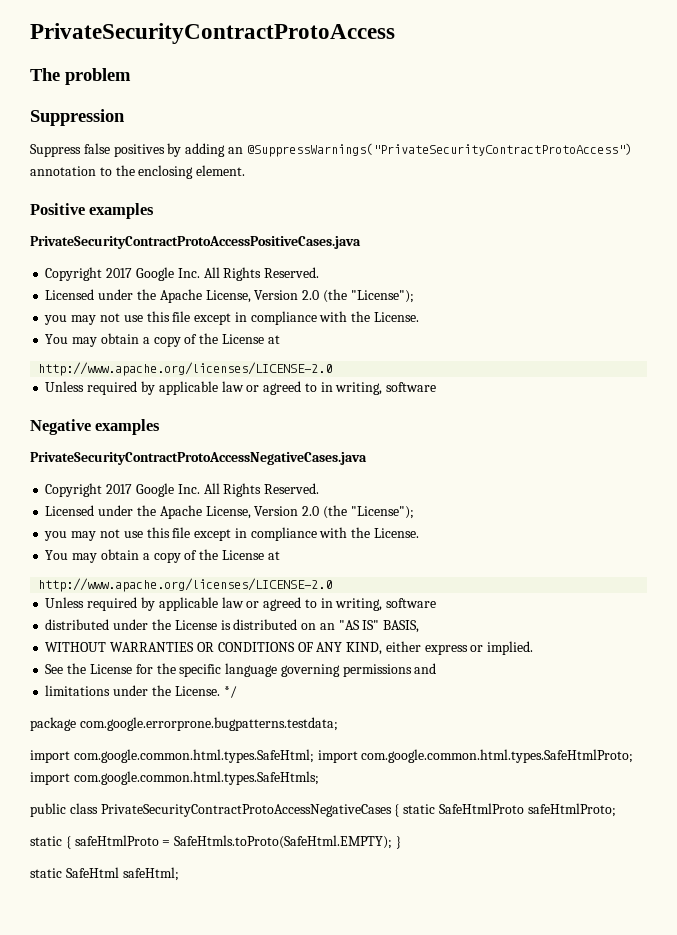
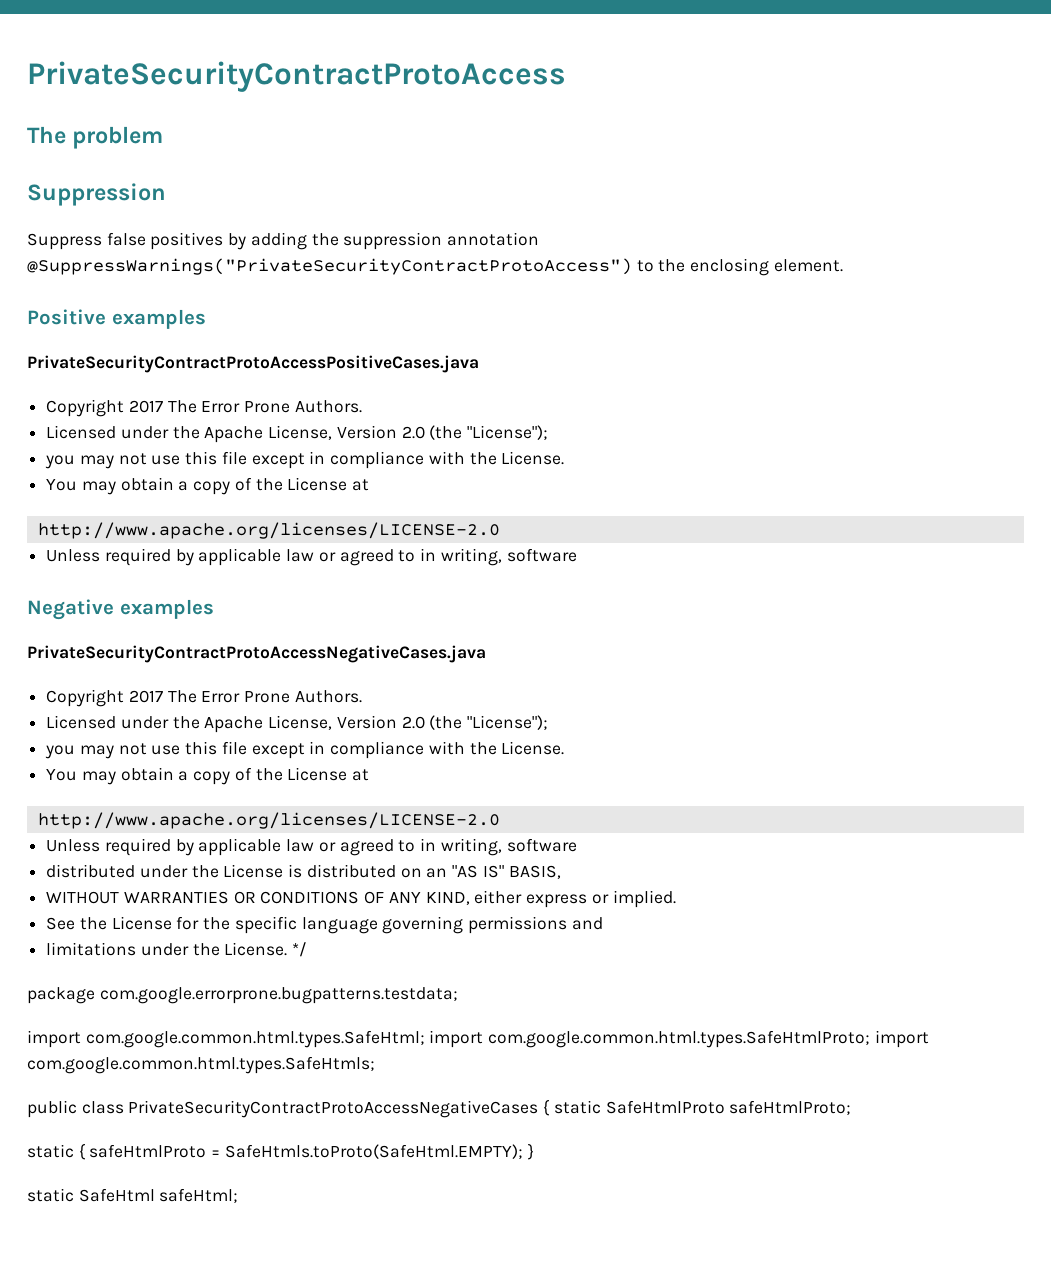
- Suppress false positives by adding an @SuppressWarnings("PrivateSecurityContractProtoAccess") annotation to the enclosing element.
+ Suppress false positives by adding the suppression annotation @SuppressWarnings("PrivateSecurityContractProtoAccess") to the enclosing element.
  PrivateSecurityContractProtoAccessPositiveCases.java
- Copyright 2017 Google Inc. All Rights Reserved.
+ Copyright 2017 The Error Prone Authors.
  PrivateSecurityContractProtoAccessNegativeCases.java
- Copyright 2017 Google Inc. All Rights Reserved.
+ Copyright 2017 The Error Prone Authors.

